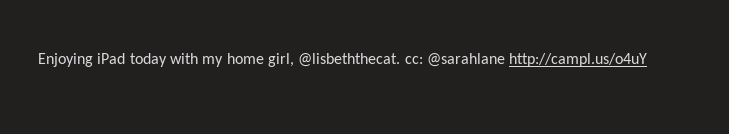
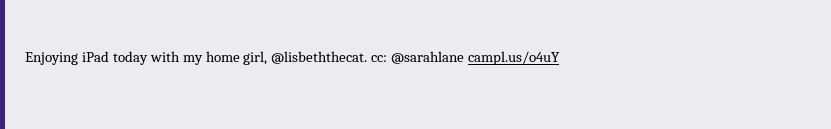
- Enjoying iPad today with my home girl, @lisbeththecat. cc: @sarahlane http://campl.us/o4uY
+ Enjoying iPad today with my home girl, @lisbeththecat. cc: @sarahlane campl.us/o4uY

